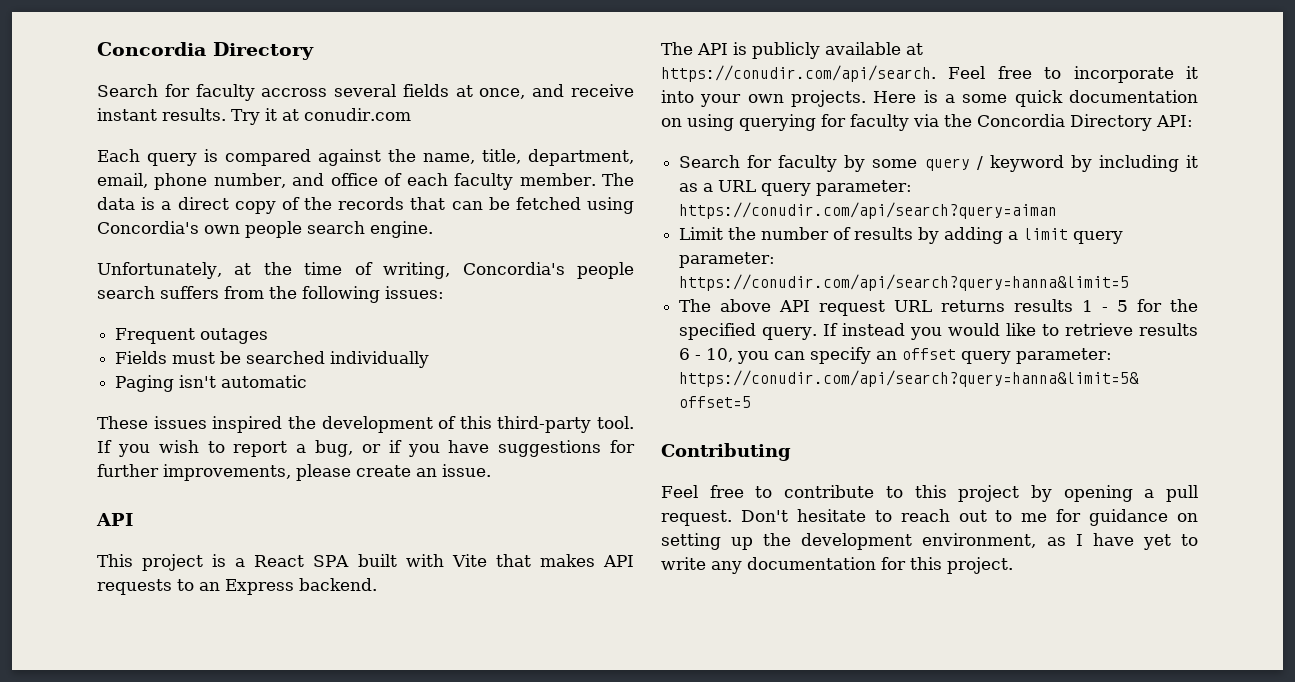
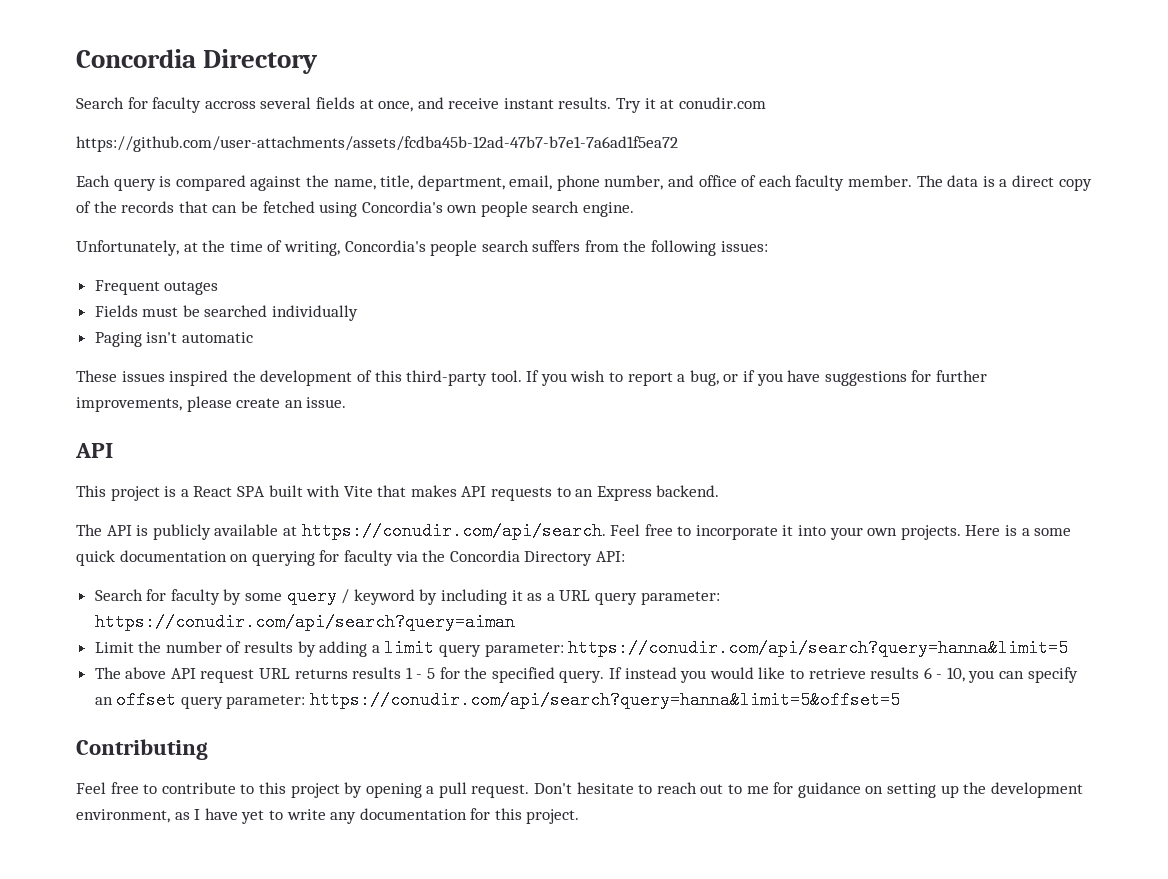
+ https://github.com/user-attachments/assets/fcdba45b-12ad-47b7-b7e1-7a6ad1f5ea72
- Here is a some quick documentation on using querying for faculty via the Concordia Directory API:
+ Here is a some quick documentation on querying for faculty via the Concordia Directory API:

